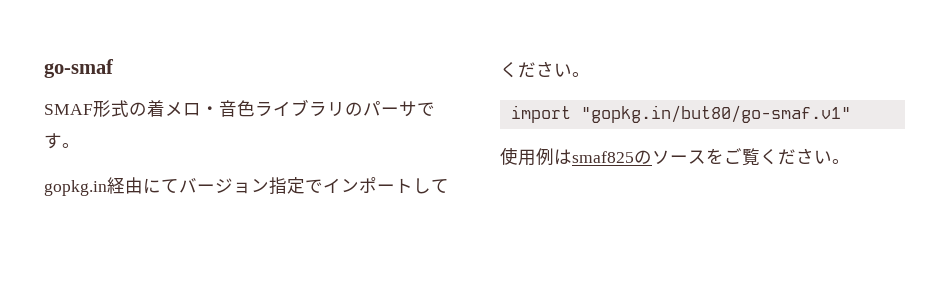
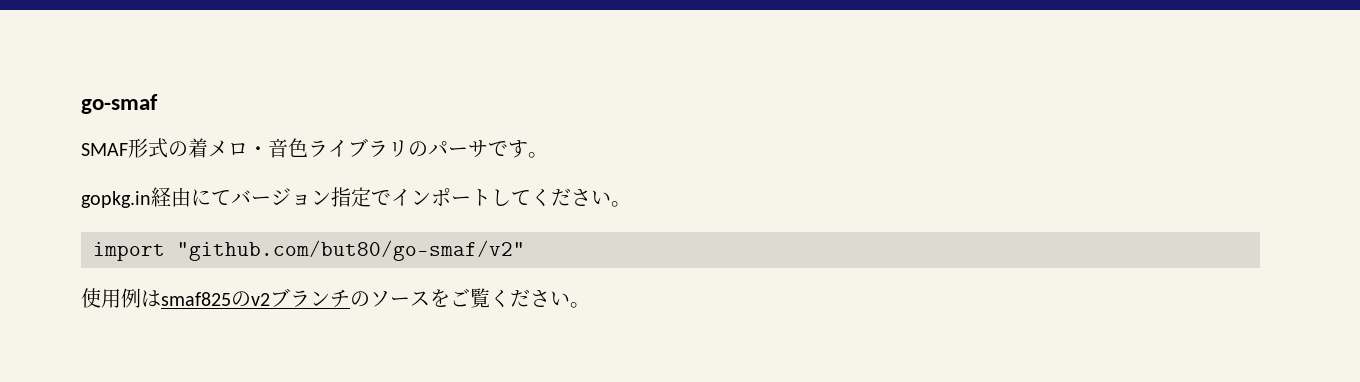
- import "gopkg.in/but80/go-smaf.v1"
+ import "github.com/but80/go-smaf/v2"
- 使用例はsmaf825のソースをご覧ください。
+ 使用例はsmaf825のv2ブランチのソースをご覧ください。

